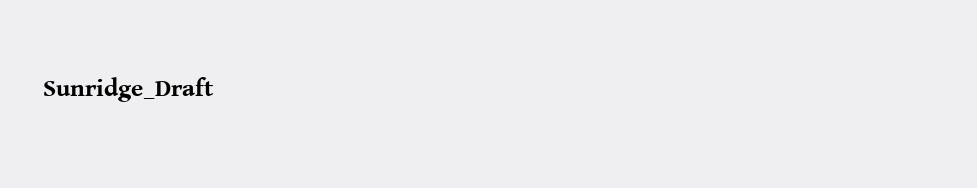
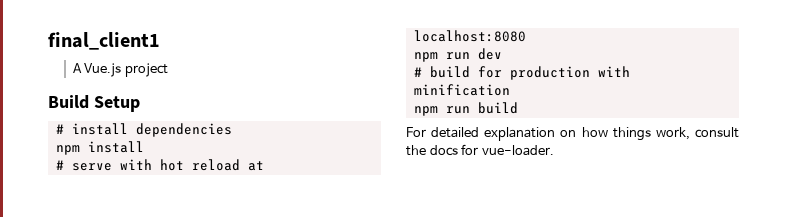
- Sunridge_Draft
+ final_client1
+ A Vue.js project
+ Build Setup
+ # install dependencies
+ npm install
+ # serve with hot reload at localhost:8080
+ npm run dev
+ # build for production with minification
+ npm run build
+ For detailed explanation on how things work, consult the docs for vue-loader.

